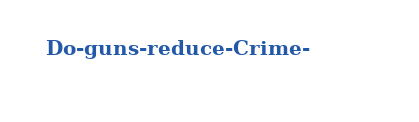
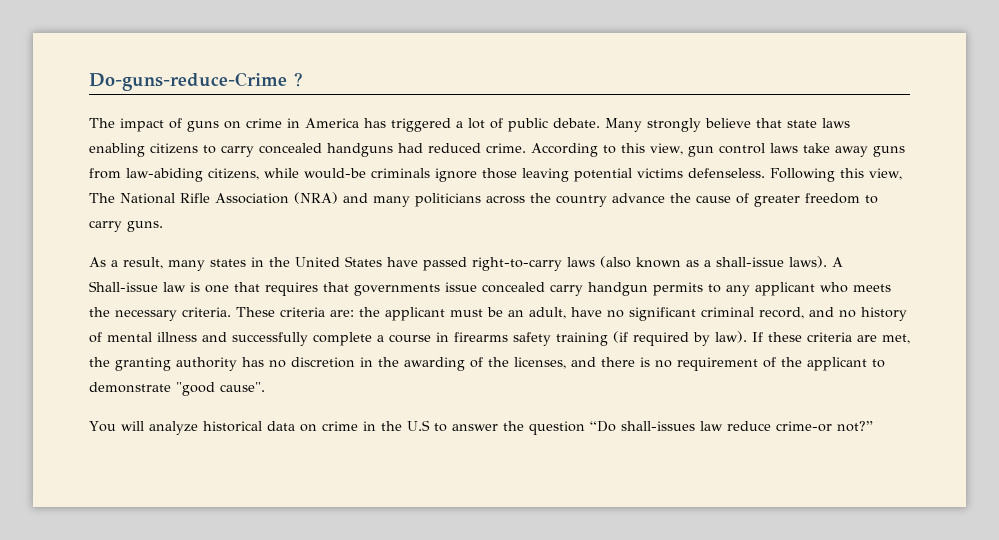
- Do-guns-reduce-Crime-
+ Do-guns-reduce-Crime ?
+ The impact of guns on crime in America has triggered a lot of public debate. Many strongly believe that state laws enabling citizens to carry concealed handguns had reduced crime. According to this view, gun control laws take away guns from law-abiding citizens, while would-be criminals ignore those leaving potential victims defenseless. Following this view, The National Rifle Association (NRA) and many politicians across the country advance the cause of greater freedom to carry guns.
+ As a result, many states in the United States have passed right-to-carry laws (also known as a shall-issue laws). A Shall-issue law is one that requires that governments issue concealed carry handgun permits to any applicant who meets the necessary criteria. These criteria are: the applicant must be an adult, have no significant criminal record, and no history of mental illness and successfully complete a course in firearms safety training (if required by law). If these criteria are met, the granting authority has no discretion in the awarding of the licenses, and there is no requirement of the applicant to demonstrate "good cause".
+ You will analyze historical data on crime in the U.S to answer the question “Do shall-issues law reduce crime-or not?”

